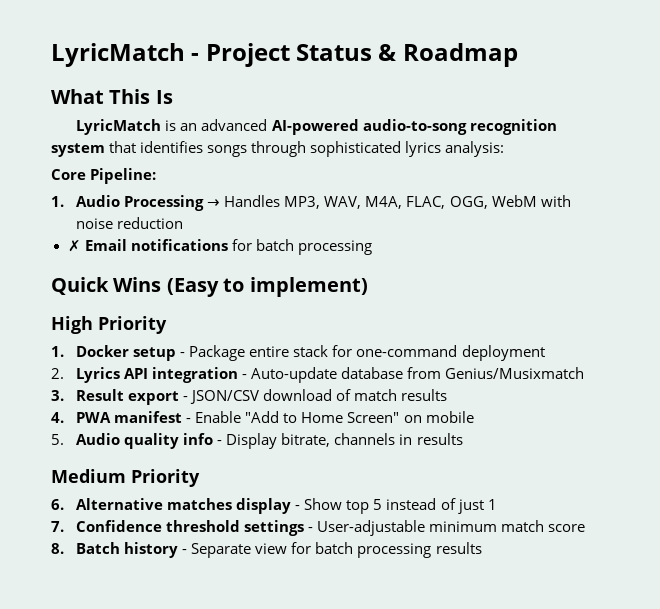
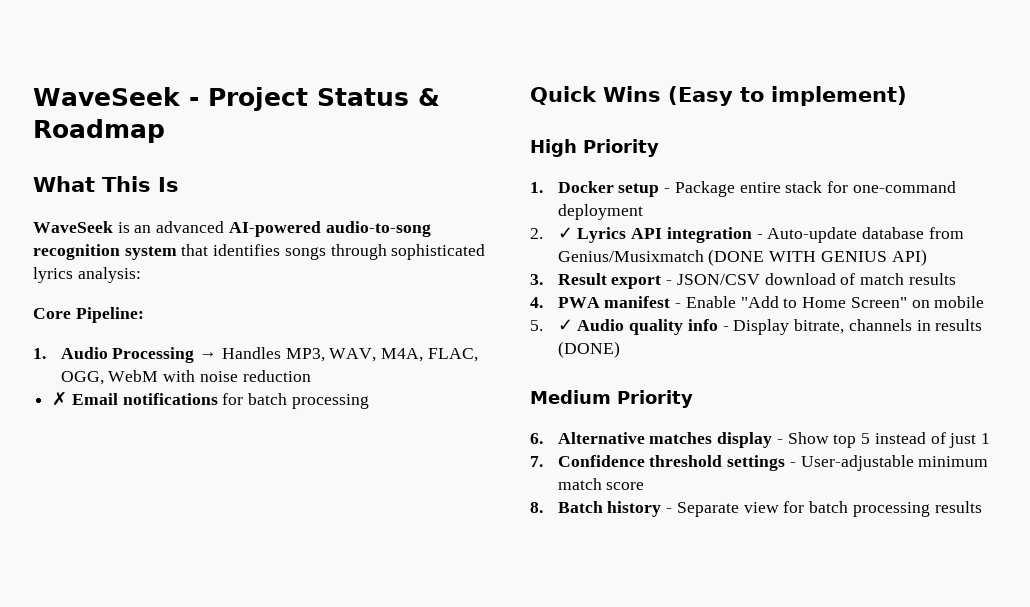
- LyricMatch - Project Status & Roadmap
+ WaveSeek - Project Status & Roadmap
- LyricMatch is an advanced AI-powered audio-to-song recognition system that identifies songs through sophisticated lyrics analysis:
+ WaveSeek is an advanced AI-powered audio-to-song recognition system that identifies songs through sophisticated lyrics analysis:
- 2. Lyrics API integration - Auto-update database from Genius/Musixmatch
+ 2. ✓ Lyrics API integration - Auto-update database from Genius/Musixmatch (DONE WITH GENIUS API)
- 5. Audio quality info - Display bitrate, channels in results
+ 5. ✓ Audio quality info - Display bitrate, channels in results (DONE)

